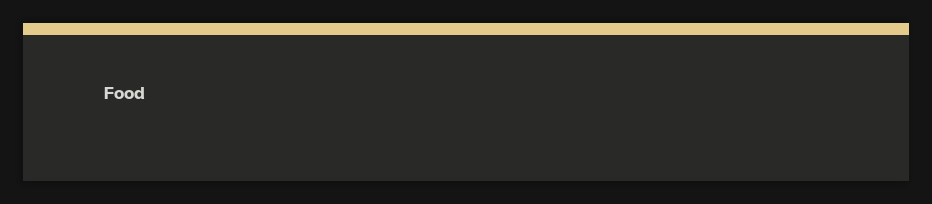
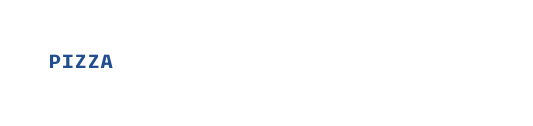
- Food
+ PIZZA

